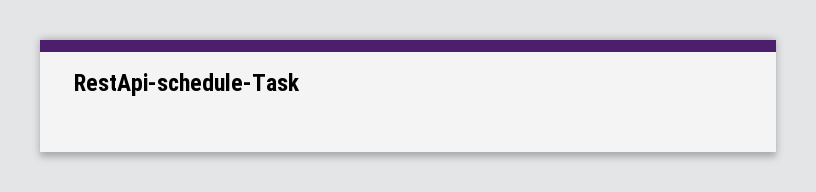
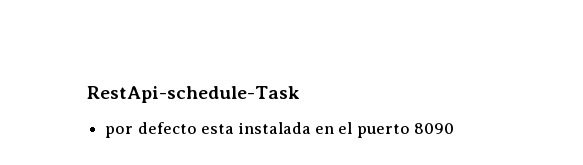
+ por defecto esta instalada en el puerto 8090

